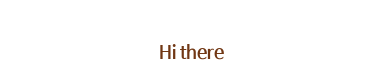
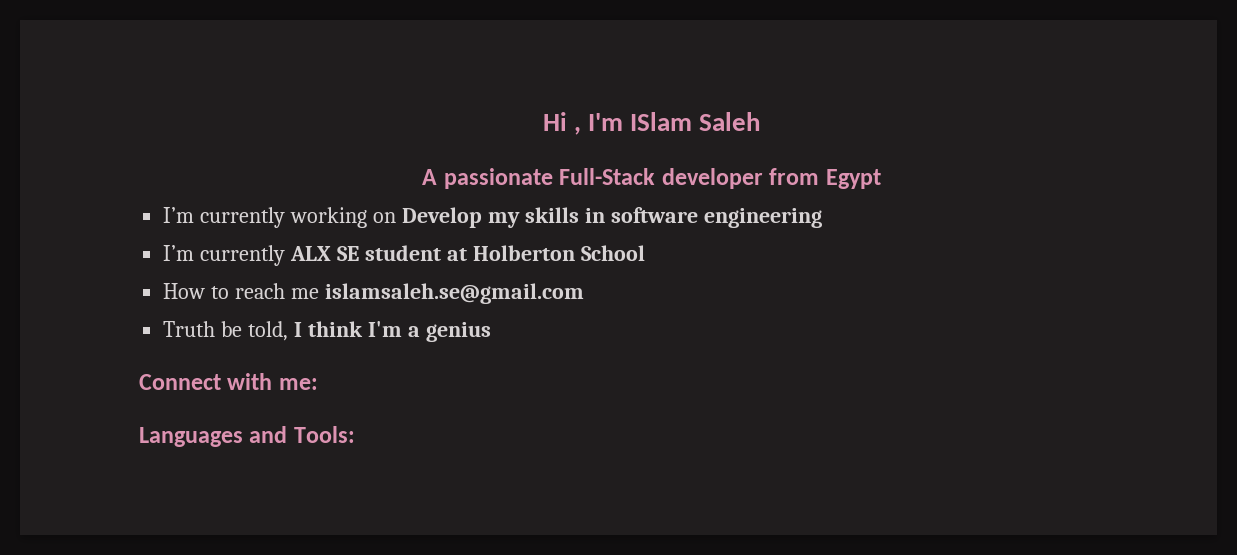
- Hi there
+ Hi , I'm ISlam Saleh
+ A passionate Full-Stack developer from Egypt
+ I’m currently working on Develop my skills in software engineering
+ I’m currently ALX SE student at Holberton School
+ How to reach me islamsaleh.se@gmail.com
+ Truth be told, I think I'm a genius
+ Connect with me:
+ Languages and Tools:

